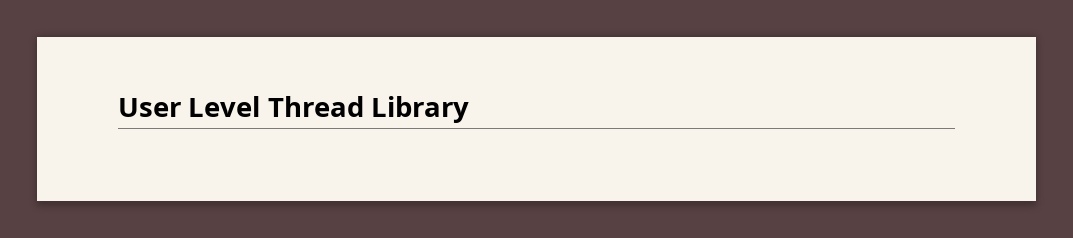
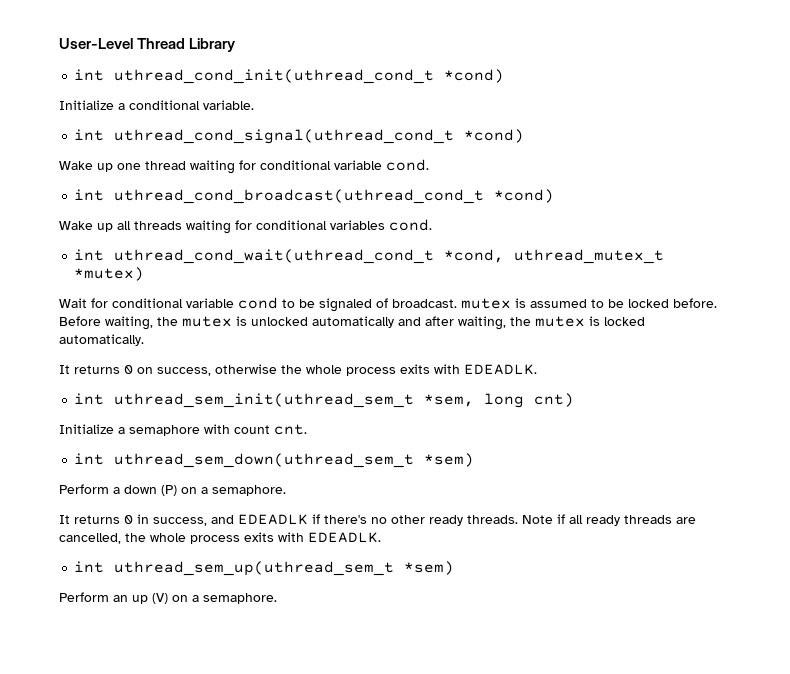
- User Level Thread Library
+ User-Level Thread Library
+ int uthread_cond_init(uthread_cond_t *cond)
+ Initialize a conditional variable.
+ int uthread_cond_signal(uthread_cond_t *cond)
+ Wake up one thread waiting for conditional variable cond.
+ int uthread_cond_broadcast(uthread_cond_t *cond)
+ Wake up all threads waiting for conditional variables cond.
+ int uthread_cond_wait(uthread_cond_t *cond, uthread_mutex_t *mutex)
+ Wait for conditional variable cond to be signaled of broadcast. mutex is assumed to be locked before. Before waiting, the mutex is unlocked automatically and after waiting, the mutex is locked automatically.
+ It returns 0 on success, otherwise the whole process exits with EDEADLK.
+ int uthread_sem_init(uthread_sem_t *sem, long cnt)
+ Initialize a semaphore with count cnt.
+ int uthread_sem_down(uthread_sem_t *sem)
+ Perform a down (P) on a semaphore.
+ It returns 0 in success, and EDEADLK if there's no other ready threads. Note if all ready threads are cancelled, the whole process exits with EDEADLK.
+ int uthread_sem_up(uthread_sem_t *sem)
+ Perform an up (V) on a semaphore.

